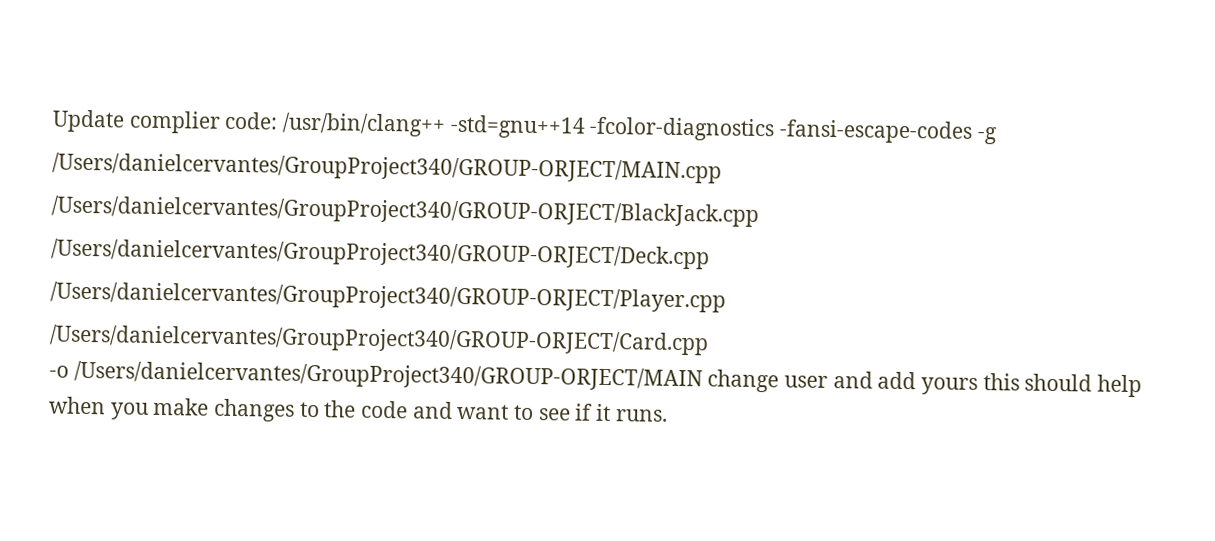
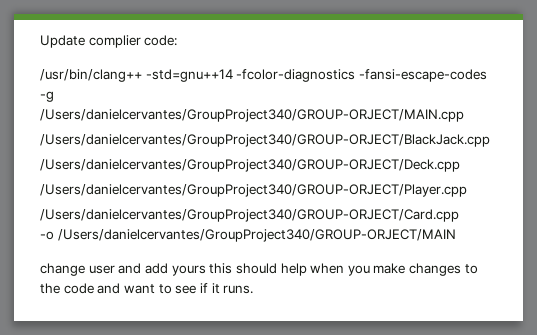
- Update complier code: /usr/bin/clang++ -std=gnu++14 -fcolor-diagnostics -fansi-escape-codes -g
+ Update complier code:
+ /usr/bin/clang++ -std=gnu++14 -fcolor-diagnostics -fansi-escape-codes -g
- -o /Users/danielcervantes/GroupProject340/GROUP-ORJECT/MAIN change user and add yours this should help when you make changes to the code and want to see if it runs.
+ -o /Users/danielcervantes/GroupProject340/GROUP-ORJECT/MAIN
+ change user and add yours this should help when you make changes to the code and want to see if it runs.

